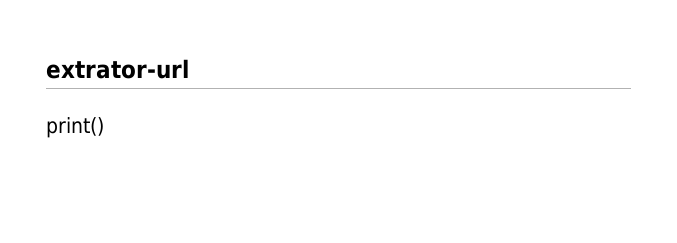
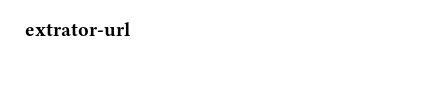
- print()

